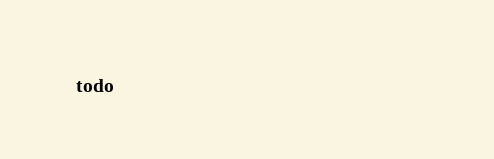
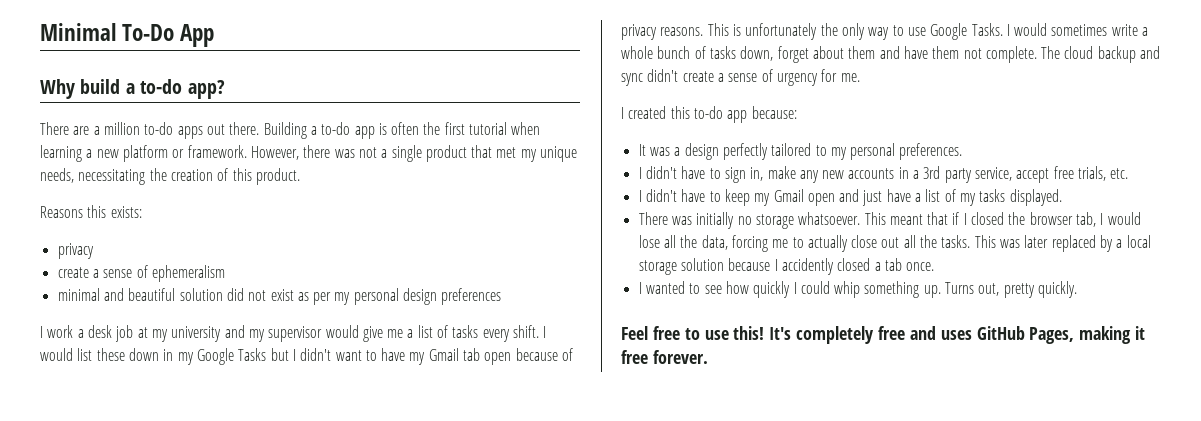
- todo
+ Minimal To-Do App
+ Why build a to-do app?
+ There are a million to-do apps out there. Building a to-do app is often the first tutorial when learning a new platform or framework. However, there was not a single product that met my unique needs, necessitating the creation of this product.
+ Reasons this exists:
+ privacy
+ create a sense of ephemeralism
+ minimal and beautiful solution did not exist as per my personal design preferences
+ I work a desk job at my university and my supervisor would give me a list of tasks every shift. I would list these down in my Google Tasks but I didn't want to have my Gmail tab open because of privacy reasons. This is unfortunately the only way to use Google Tasks. I would sometimes write a whole bunch of tasks down, forget about them and have them not complete. The cloud backup and sync didn't create a sense of urgency for me.
+ I created this to-do app because:
+ It was a design perfectly tailored to my personal preferences.
+ I didn't have to sign in, make any new accounts in a 3rd party service, accept free trials, etc.
+ I didn't have to keep my Gmail open and just have a list of my tasks displayed.
+ There was initially no storage whatsoever. This meant that if I closed the browser tab, I would lose all the data, forcing me to actually close out all the tasks. This was later replaced by a local storage solution because I accidently closed a tab once.
+ I wanted to see how quickly I could whip something up. Turns out, pretty quickly.
+ Feel free to use this! It's completely free and uses GitHub Pages, making it free forever.

